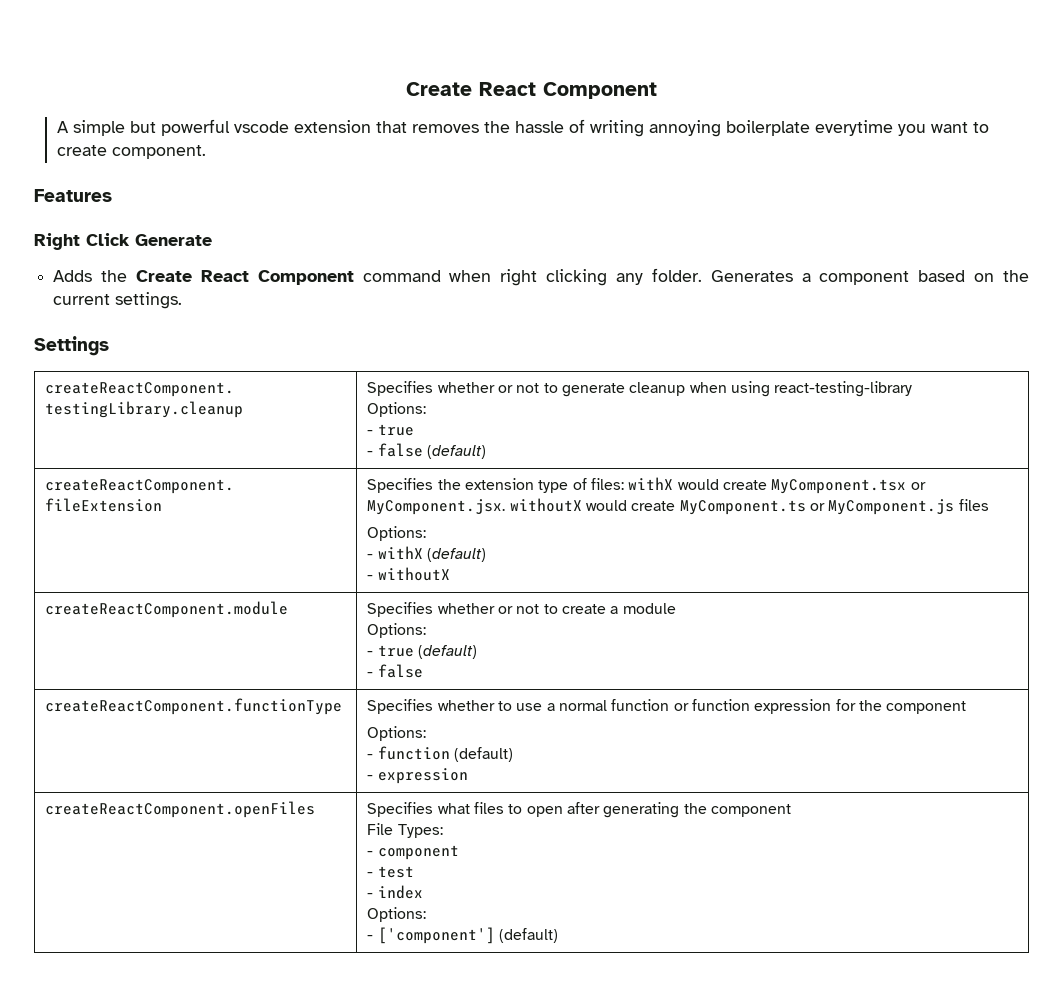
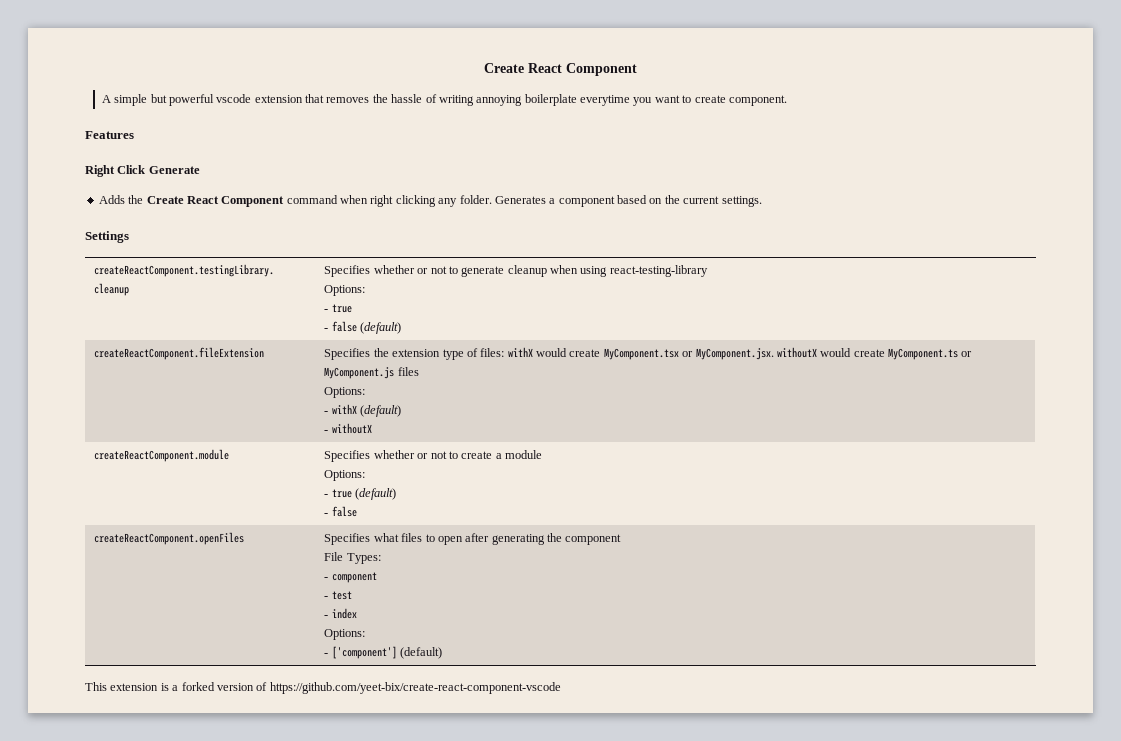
- createReactComponent.functionType | Specifies whether to use a normal function or function expression for the component
- Options:
- - function (default)
- - expression
+ This extension is a forked version of https://github.com/yeet-bix/create-react-component-vscode

